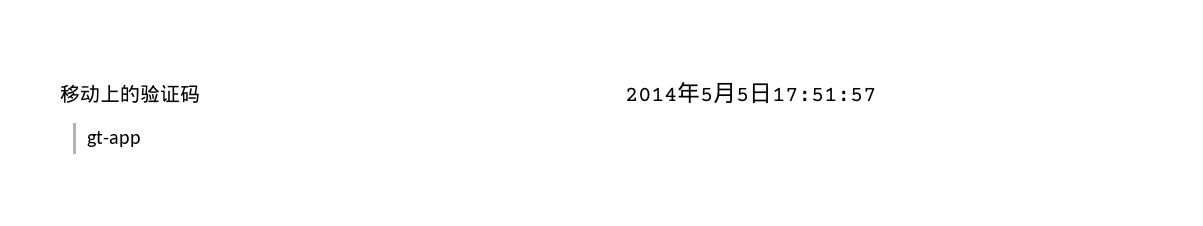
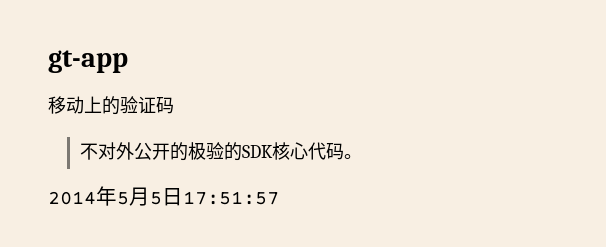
+ gt-app
- gt-app
+ 不对外公开的极验的SDK核心代码。

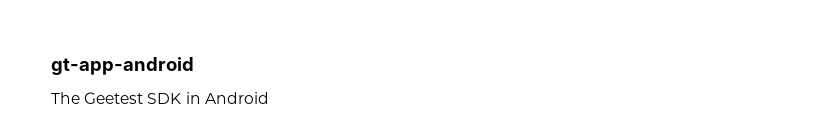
- gt-app
- 移动上的验证码
- 不对外公开的极验的SDK核心代码。
- 2014年5月5日17:51:57
+ gt-app-android
+ The Geetest SDK in Android

